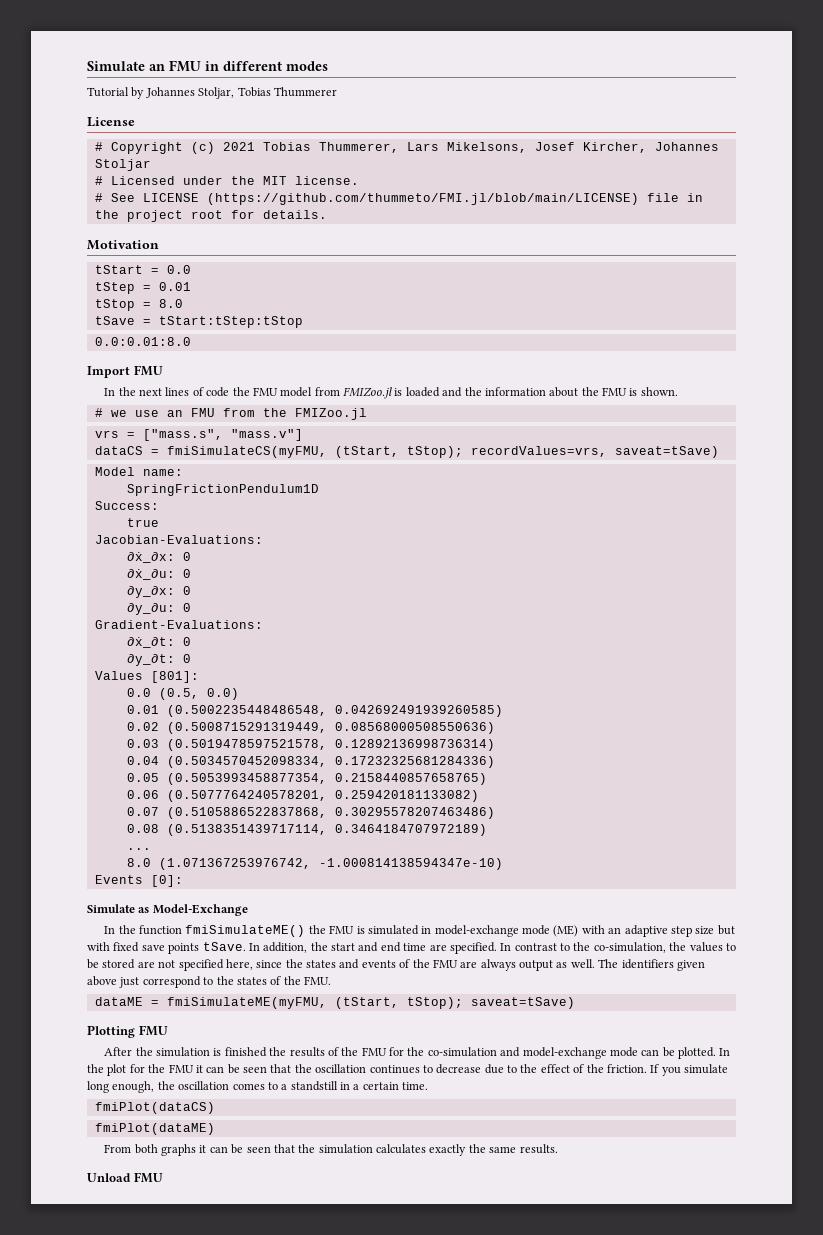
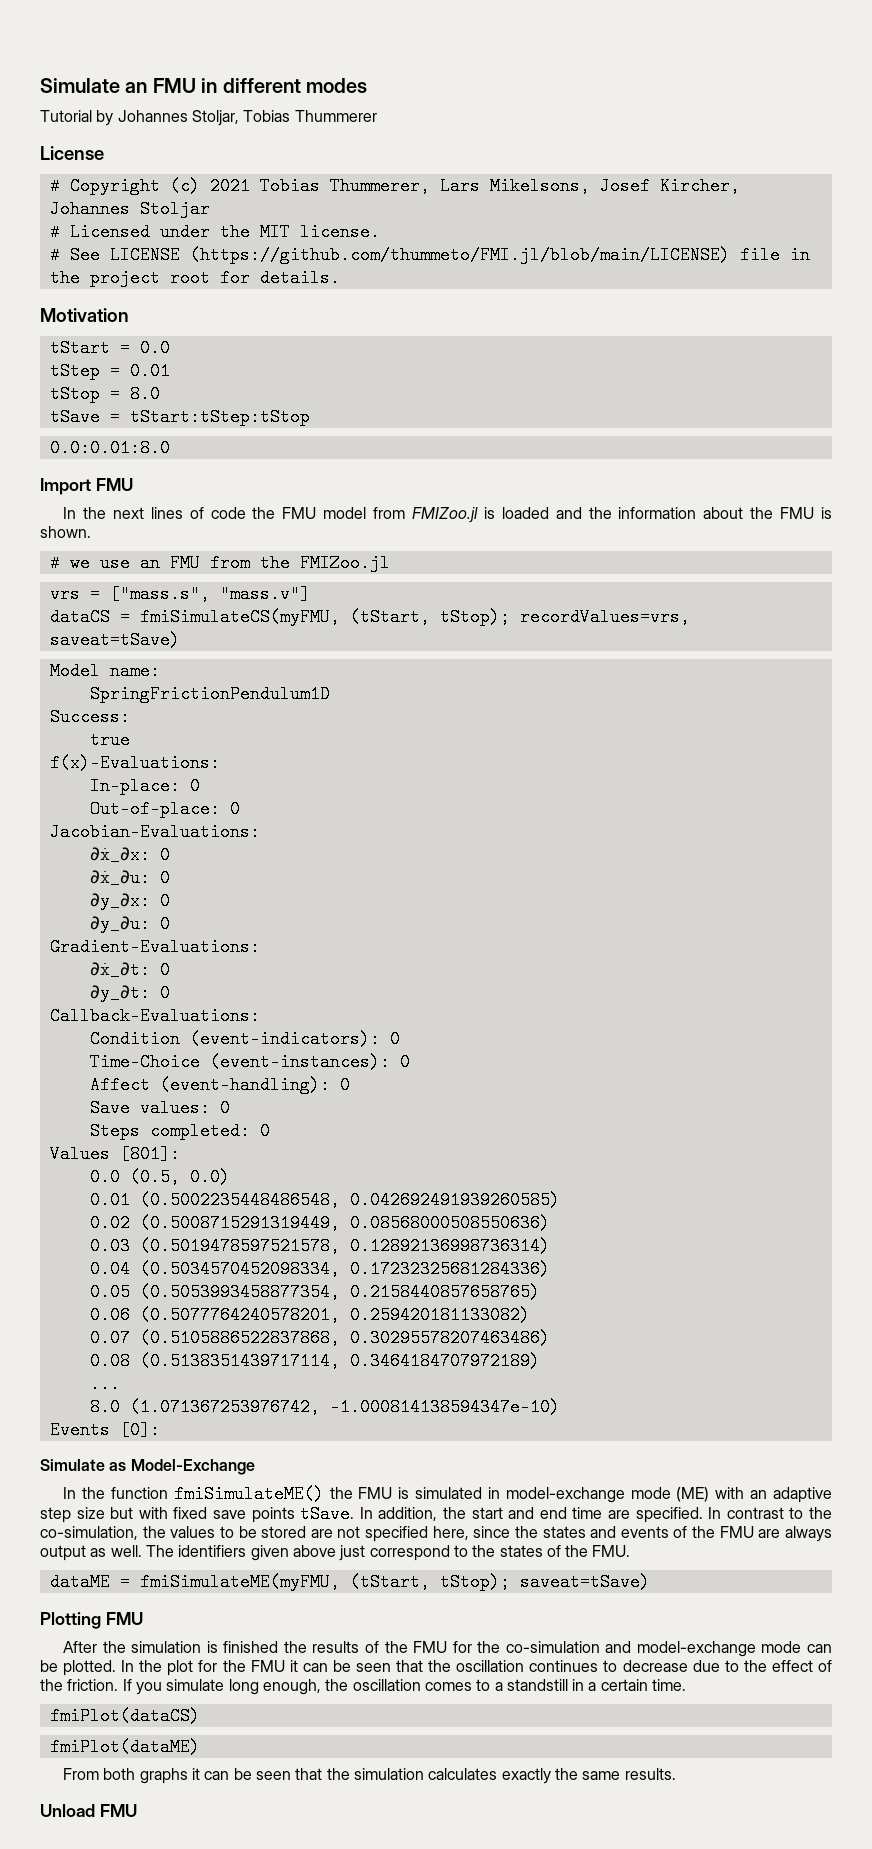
+ f(x)-Evaluations:
+ In-place: 0
+ Out-of-place: 0
+ Callback-Evaluations:
+ Condition (event-indicators): 0
+ Time-Choice (event-instances): 0
+ Affect (event-handling): 0
+ Save values: 0
+ Steps completed: 0

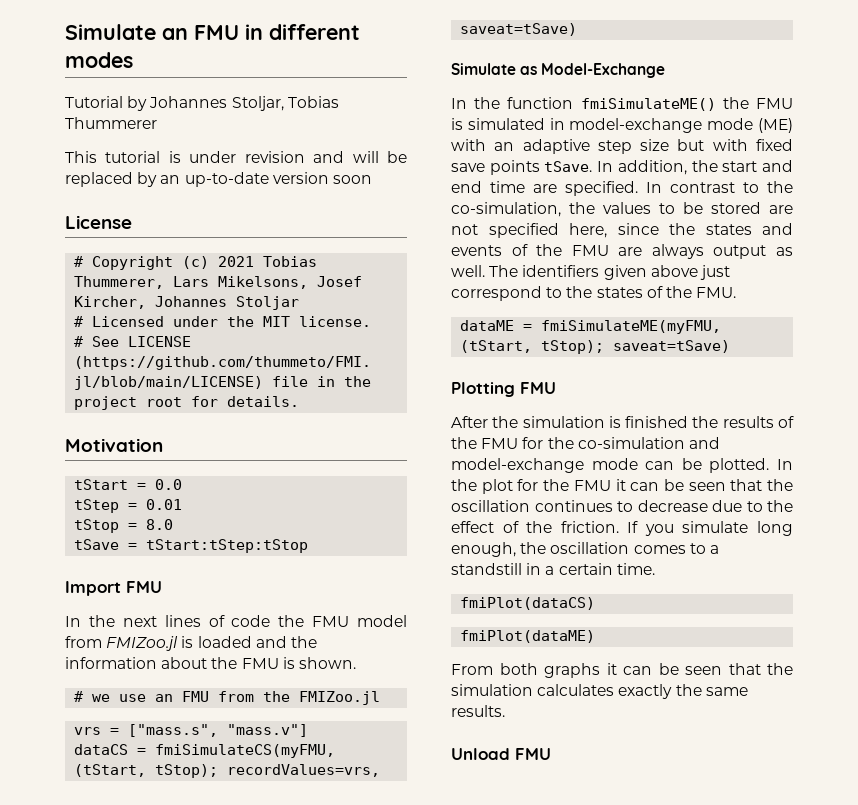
+ This tutorial is under revision and will be replaced by an up-to-date version soon
- 0.0:0.01:8.0
- Model name:
- SpringFrictionPendulum1D
- Success:
- true
- f(x)-Evaluations:
- In-place: 0
- Out-of-place: 0
- Jacobian-Evaluations:
- ∂ẋ_∂x: 0
- ∂ẋ_∂u: 0
- ∂y_∂x: 0
- ∂y_∂u: 0
- Gradient-Evaluations:
- ∂ẋ_∂t: 0
- ∂y_∂t: 0
- Callback-Evaluations:
- Condition (event-indicators): 0
- Time-Choice (event-instances): 0
- Affect (event-handling): 0
- Save values: 0
- Steps completed: 0
- Values [801]:
- 0.0 (0.5, 0.0)
- 0.01 (0.5002235448486548, 0.042692491939260585)
- 0.02 (0.5008715291319449, 0.08568000508550636)
- 0.03 (0.5019478597521578, 0.12892136998736314)
- 0.04 (0.5034570452098334, 0.17232325681284336)
- 0.05 (0.5053993458877354, 0.2158440857658765)
- 0.06 (0.5077764240578201, 0.259420181133082)
- 0.07 (0.5105886522837868, 0.30295578207463486)
- 0.08 (0.5138351439717114, 0.3464184707972189)
- ...
- 8.0 (1.071367253976742, -1.000814138594347e-10)
- Events [0]:

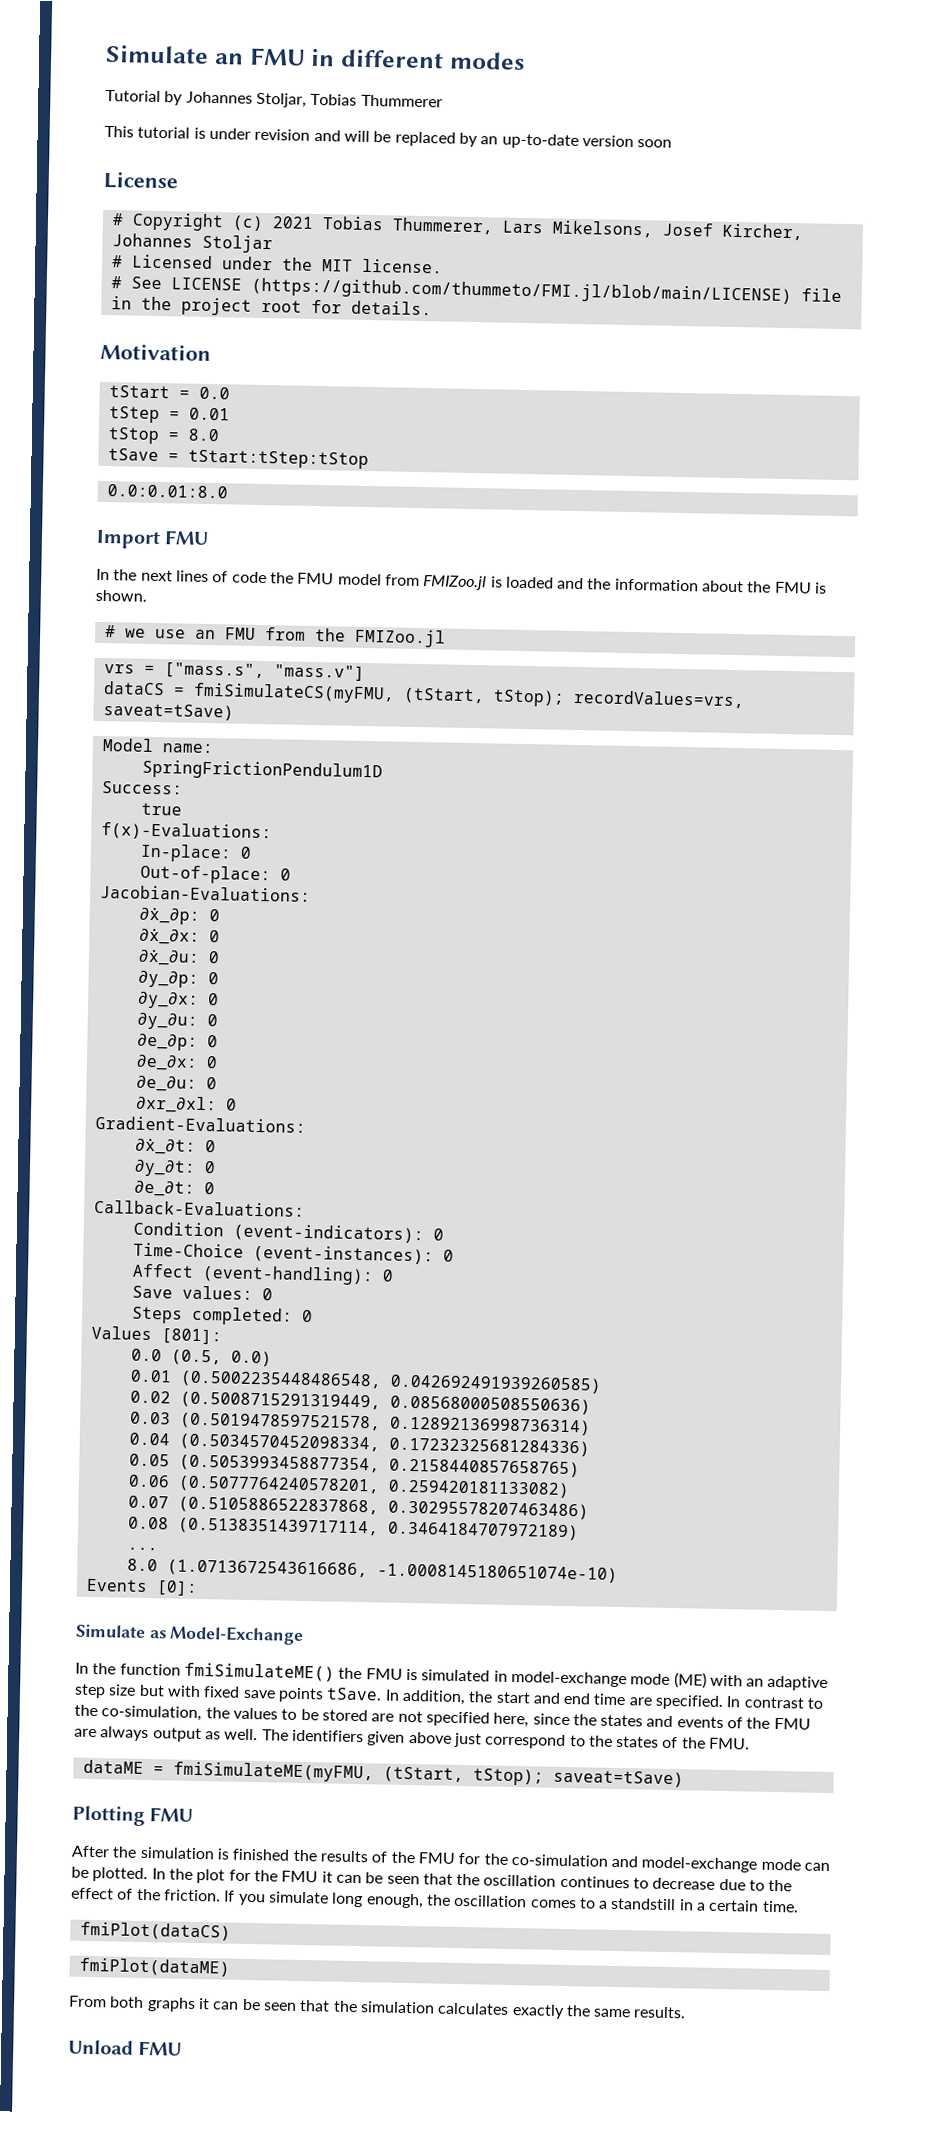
+ 0.0:0.01:8.0
+ Model name:
+ SpringFrictionPendulum1D
+ Success:
+ true
+ f(x)-Evaluations:
+ In-place: 0
+ Out-of-place: 0
+ Jacobian-Evaluations:
+ ∂ẋ_∂p: 0
+ ∂ẋ_∂x: 0
+ ∂ẋ_∂u: 0
+ ∂y_∂p: 0
+ ∂y_∂x: 0
+ ∂y_∂u: 0
+ ∂e_∂p: 0
+ ∂e_∂x: 0
+ ∂e_∂u: 0
+ ∂xr_∂xl: 0
+ Gradient-Evaluations:
+ ∂ẋ_∂t: 0
+ ∂y_∂t: 0
+ ∂e_∂t: 0
+ Callback-Evaluations:
+ Condition (event-indicators): 0
+ Time-Choice (event-instances): 0
+ Affect (event-handling): 0
+ Save values: 0
+ Steps completed: 0
+ Values [801]:
+ 0.0 (0.5, 0.0)
+ 0.01 (0.5002235448486548, 0.042692491939260585)
+ 0.02 (0.5008715291319449, 0.08568000508550636)
+ 0.03 (0.5019478597521578, 0.12892136998736314)
+ 0.04 (0.5034570452098334, 0.17232325681284336)
+ 0.05 (0.5053993458877354, 0.2158440857658765)
+ 0.06 (0.5077764240578201, 0.259420181133082)
+ 0.07 (0.5105886522837868, 0.30295578207463486)
+ 0.08 (0.5138351439717114, 0.3464184707972189)
+ ...
+ 8.0 (1.0713672543616686, -1.0008145180651074e-10)
+ Events [0]:

